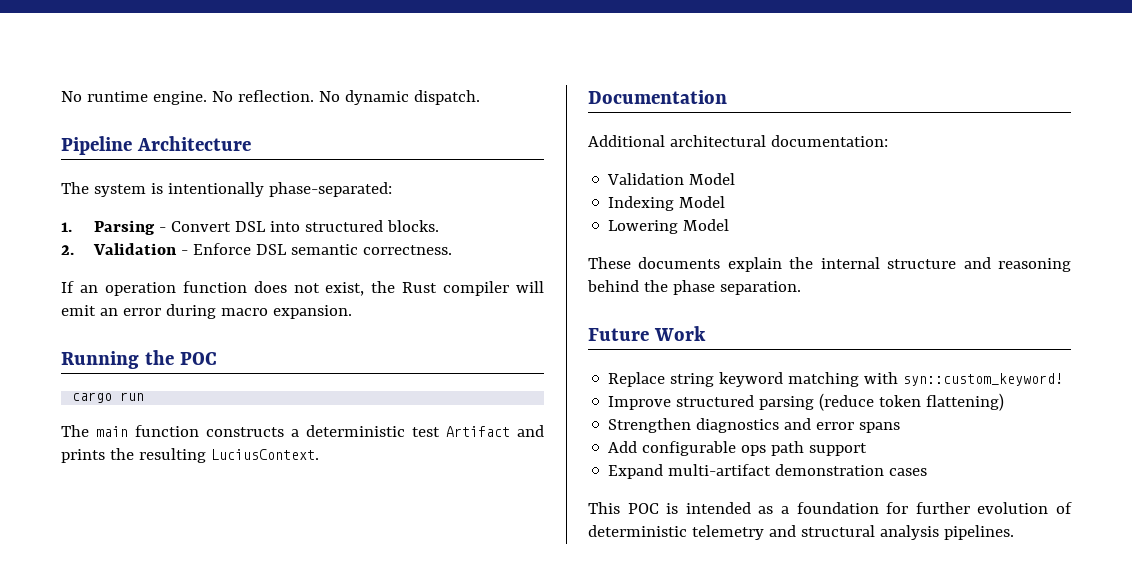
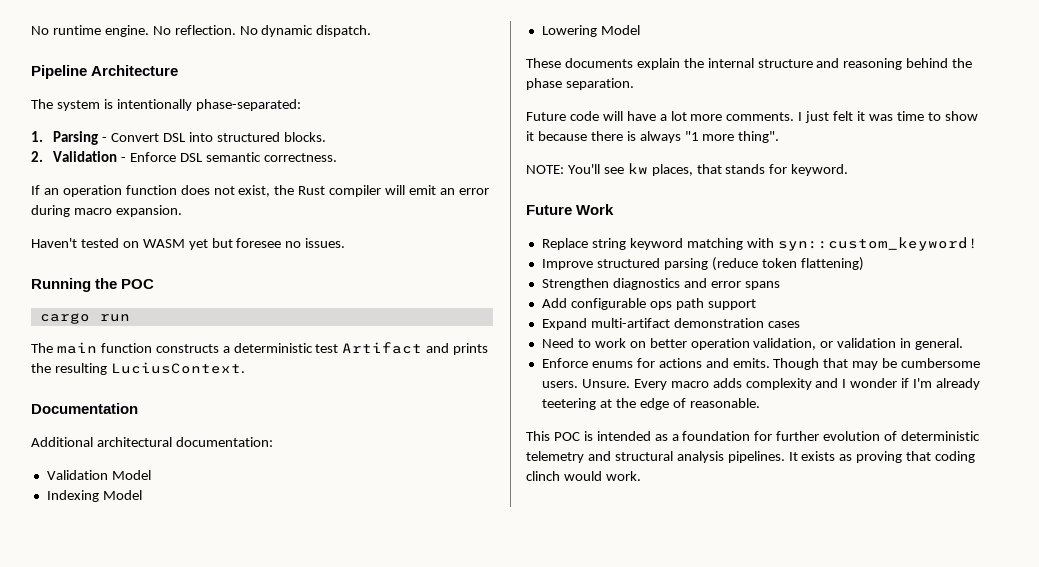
+ Haven't tested on WASM yet but foresee no issues.
+ Future code will have a lot more comments. I just felt it was time to show it because there is always "1 more thing".
+ NOTE: You'll see kw places, that stands for keyword.
+ Need to work on better operation validation, or validation in general.
+ Enforce enums for actions and emits. Though that may be cumbersome users. Unsure. Every macro adds complexity and I wonder if I'm already teetering at the edge of reasonable.
+ It exists as proving that coding clinch would work.

